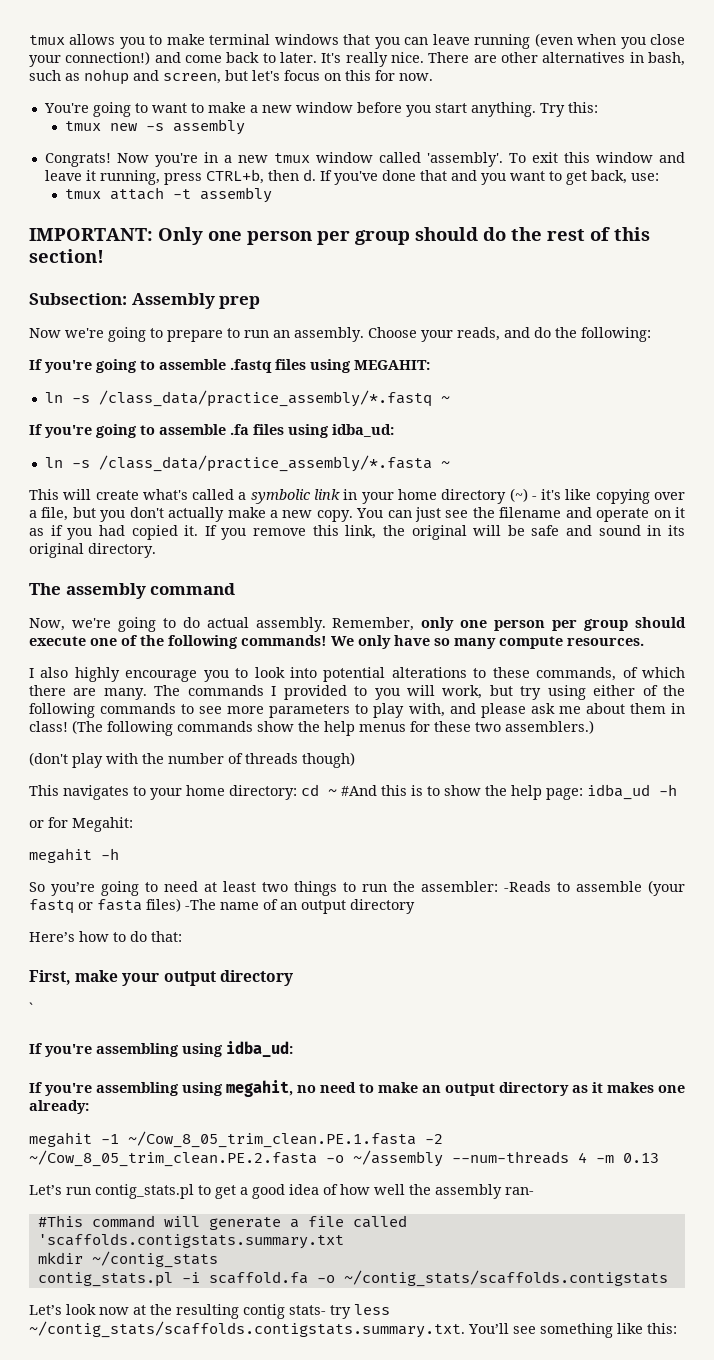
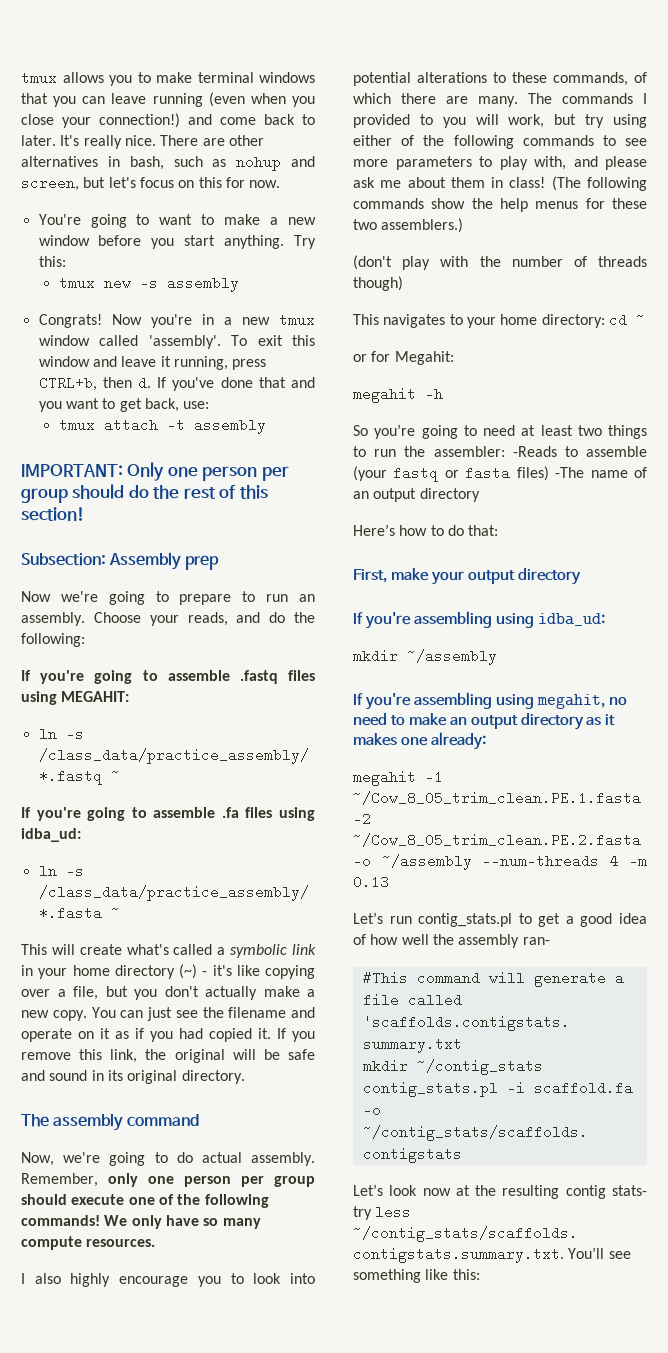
- This navigates to your home directory: cd ~ #And this is to show the help page: idba_ud -h
+ This navigates to your home directory: cd ~
- `
+ mkdir ~/assembly

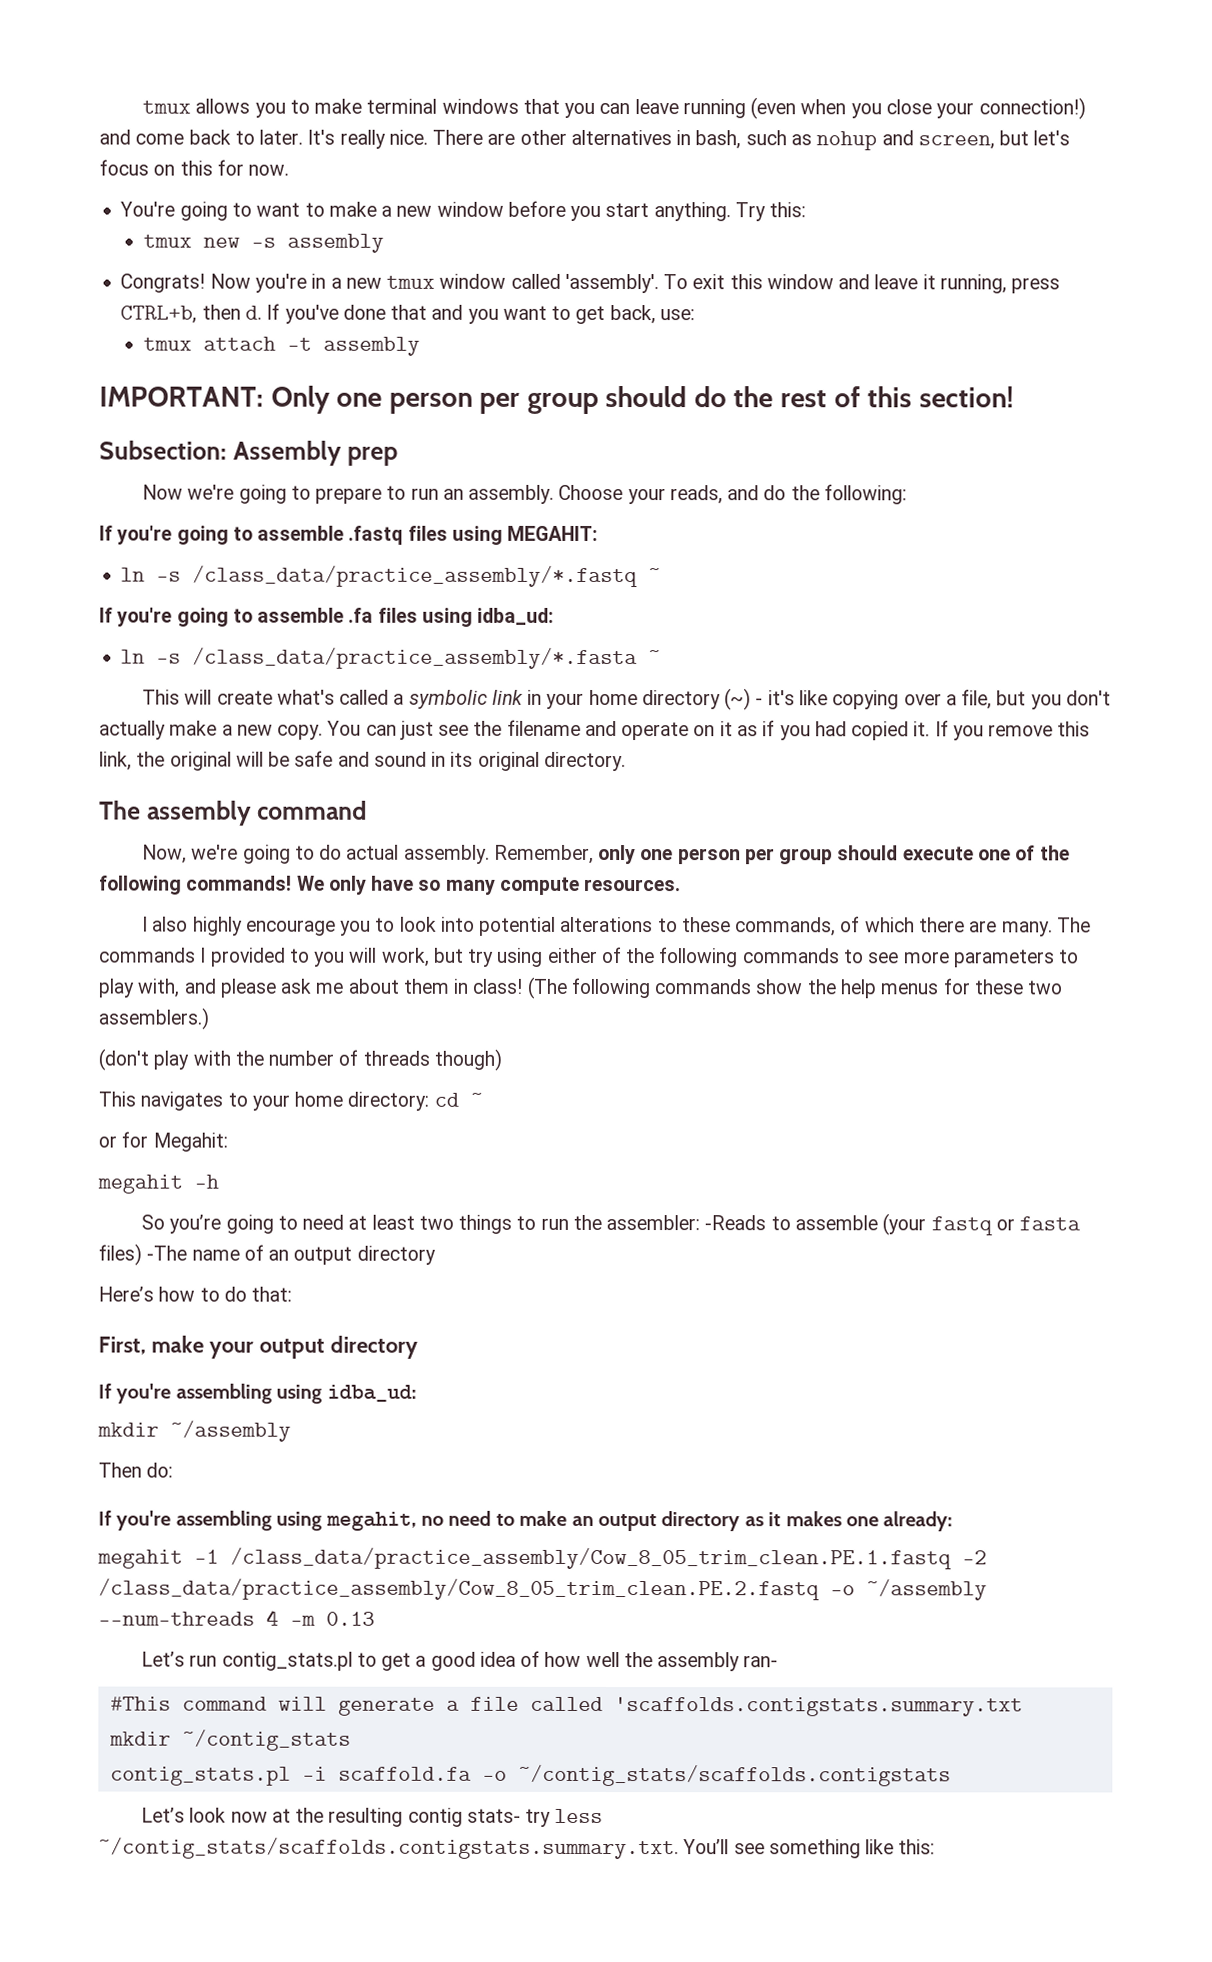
+ Then do:
- megahit -1 ~/Cow_8_05_trim_clean.PE.1.fasta -2 ~/Cow_8_05_trim_clean.PE.2.fasta -o ~/assembly --num-threads 4 -m 0.13
+ megahit -1 /class_data/practice_assembly/Cow_8_05_trim_clean.PE.1.fastq -2 /class_data/practice_assembly/Cow_8_05_trim_clean.PE.2.fastq -o ~/assembly --num-threads 4 -m 0.13

